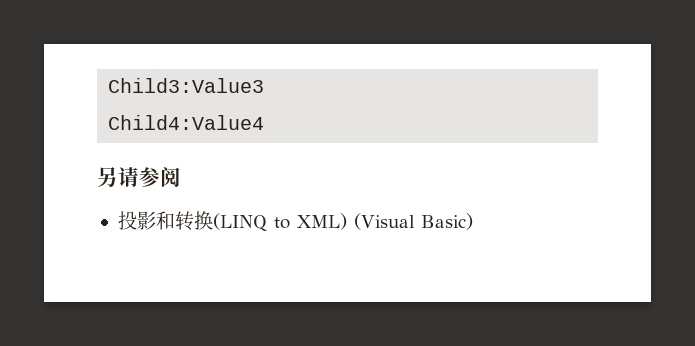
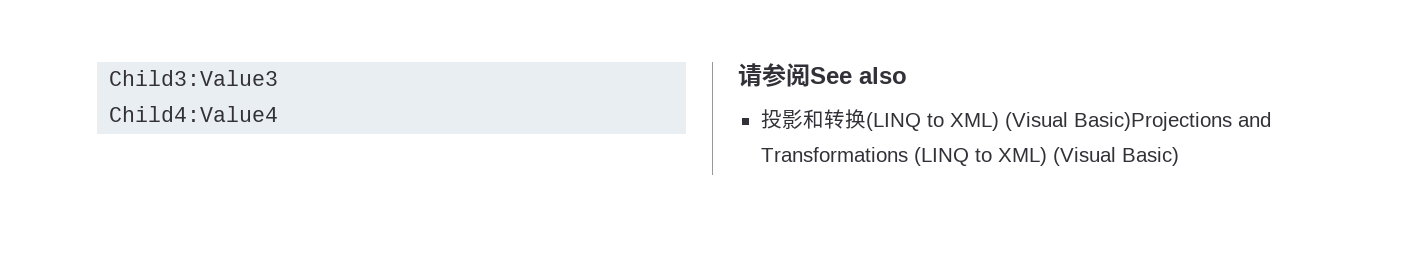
- 另请参阅
+ 请参阅See also
- 投影和转换(LINQ to XML) (Visual Basic)
+ 投影和转换(LINQ to XML) (Visual Basic)Projections and Transformations (LINQ to XML) (Visual Basic)

